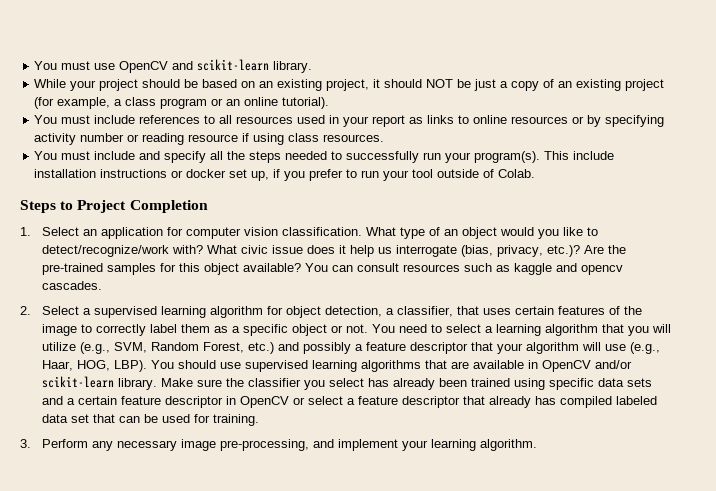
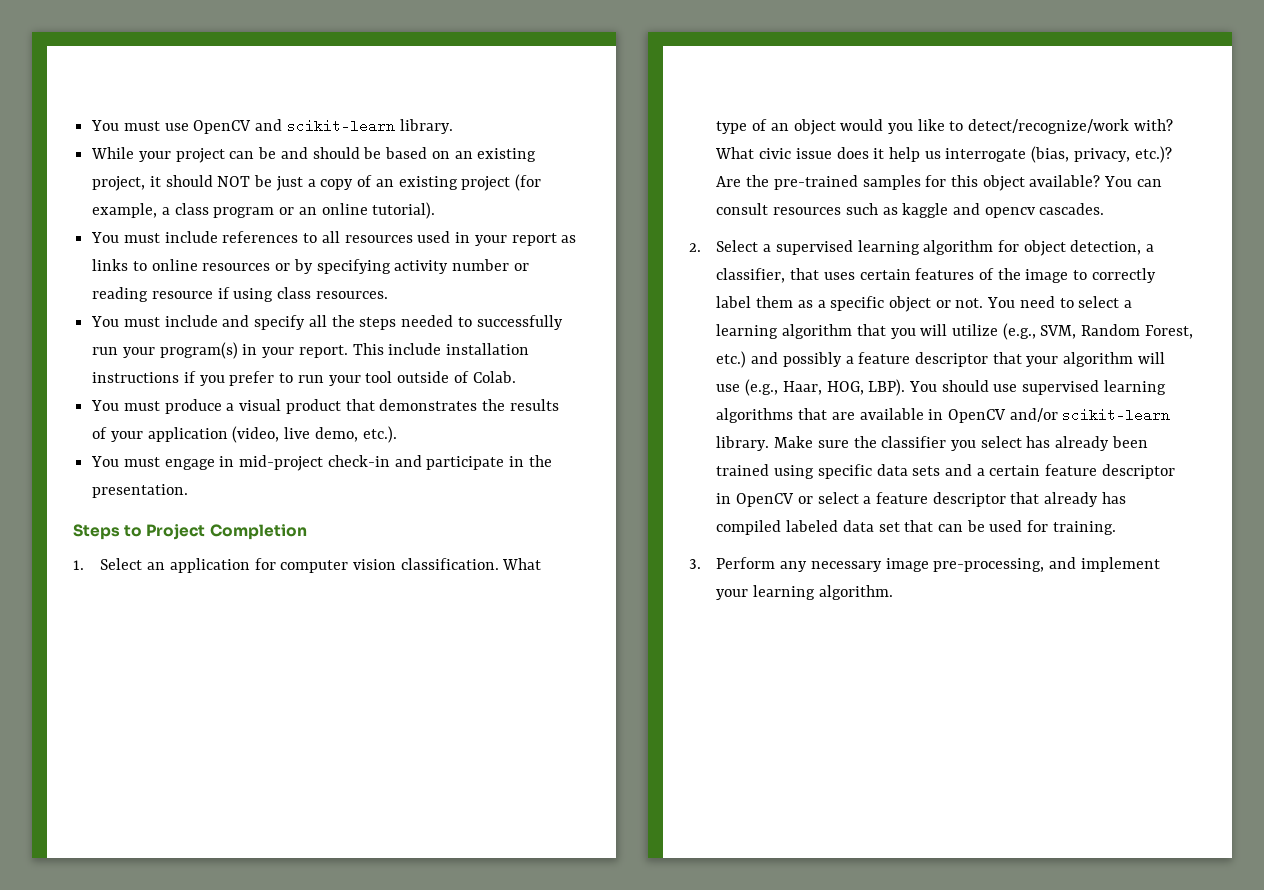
- While your project should be based on an existing project, it should NOT be just a copy of an existing project (for example, a class program or an online tutorial).
+ While your project can be and should be based on an existing project, it should NOT be just a copy of an existing project (for example, a class program or an online tutorial).
- You must include and specify all the steps needed to successfully run your program(s). This include installation instructions or docker set up, if you prefer to run your tool outside of Colab.
+ You must include and specify all the steps needed to successfully run your program(s) in your report. This include installation instructions if you prefer to run your tool outside of Colab.
+ You must produce a visual product that demonstrates the results of your application (video, live demo, etc.).
+ You must engage in mid-project check-in and participate in the presentation.

